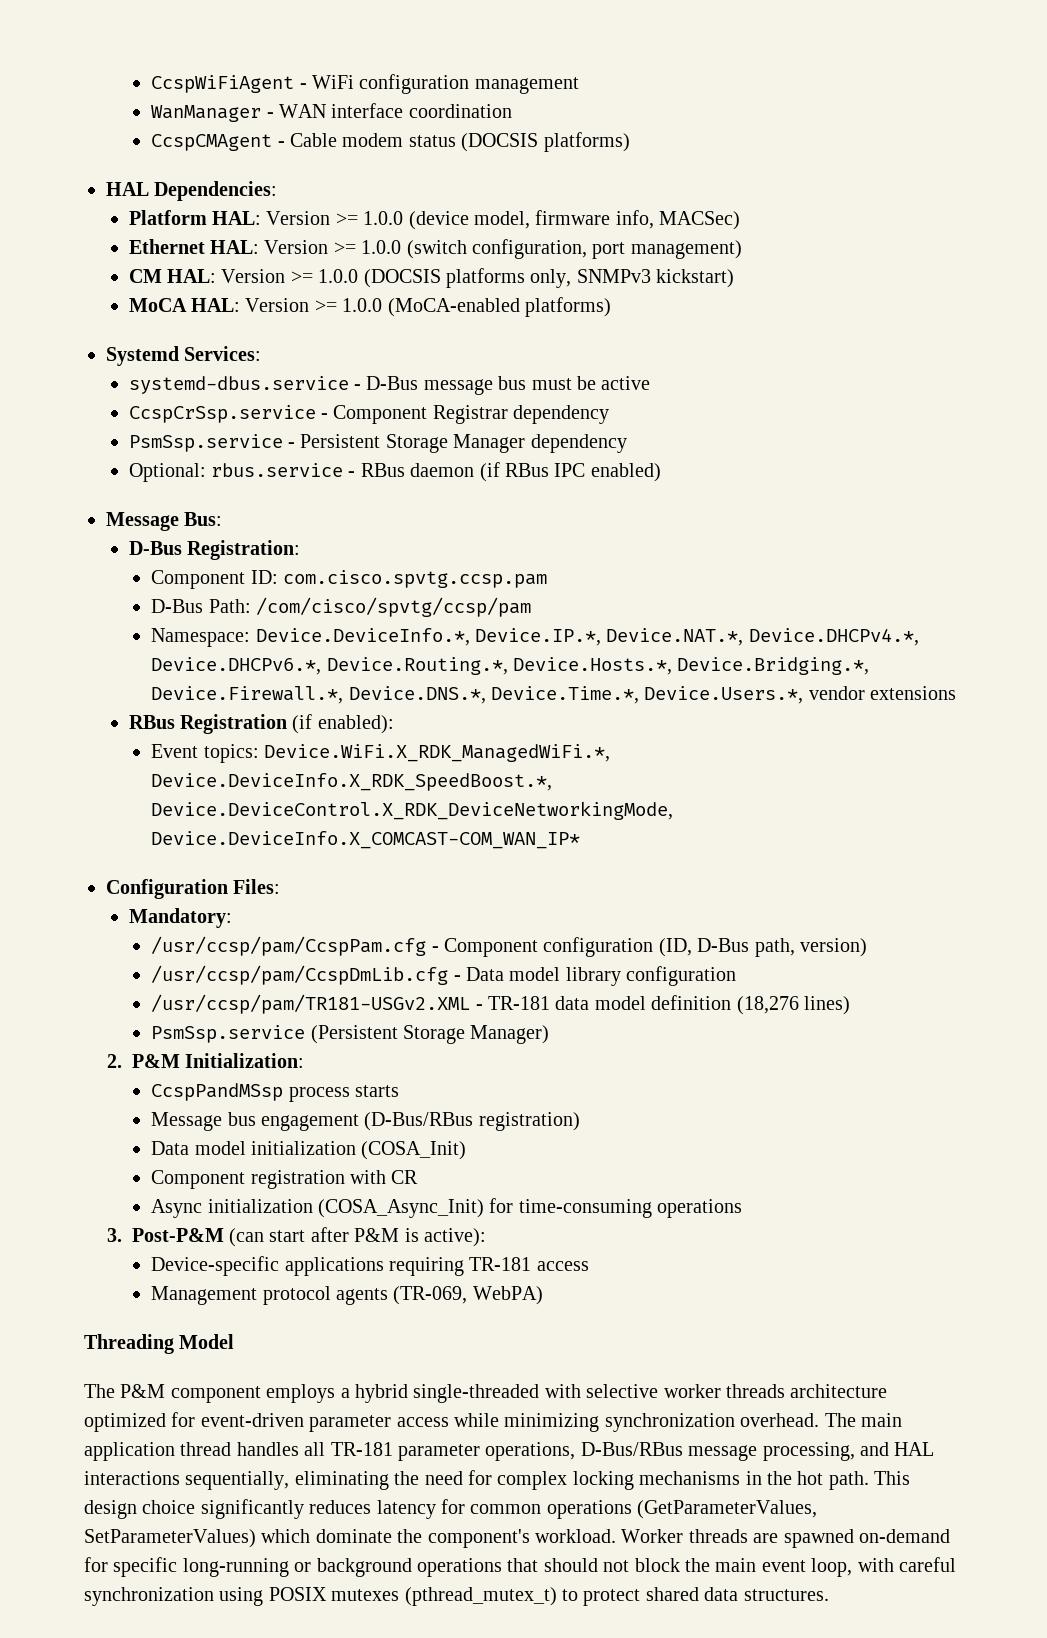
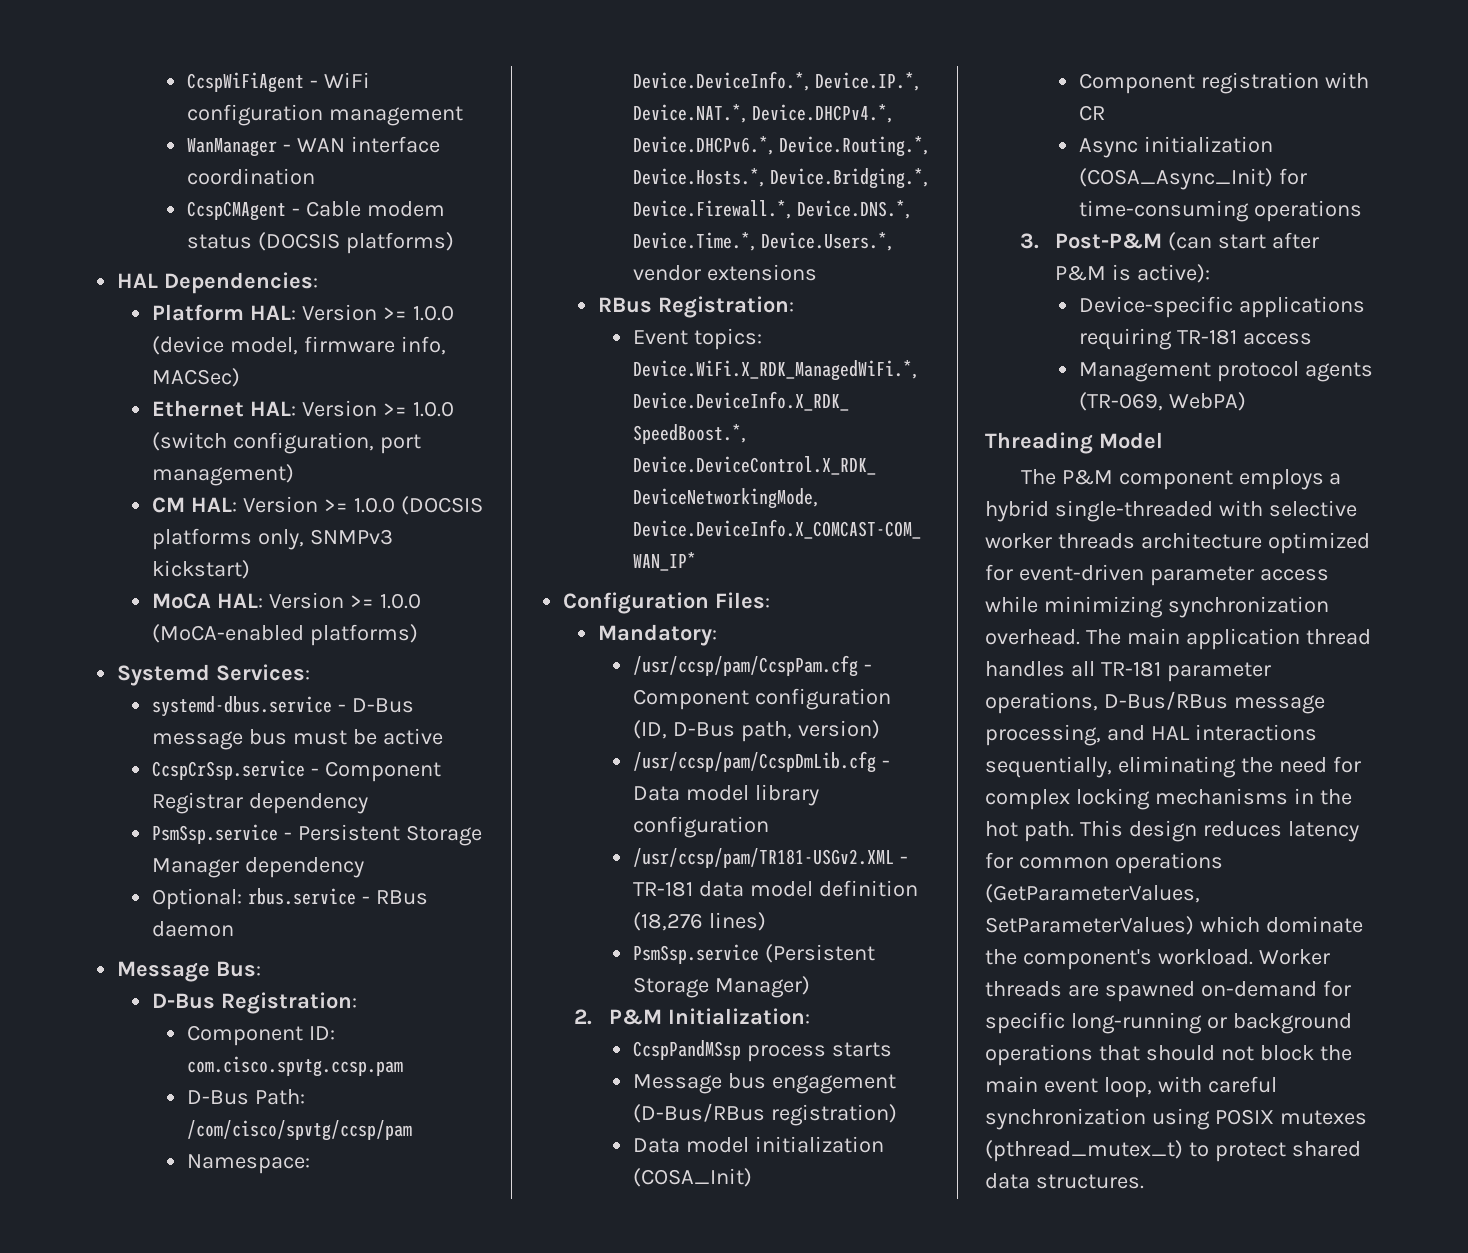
- Optional: rbus.service - RBus daemon (if RBus IPC enabled)
+ Optional: rbus.service - RBus daemon
- RBus Registration (if enabled):
+ RBus Registration:
- This design choice significantly reduces latency for common operations (GetParameterValues, SetParameterValues) which dominate the component's workload.
+ This design reduces latency for common operations (GetParameterValues, SetParameterValues) which dominate the component's workload.

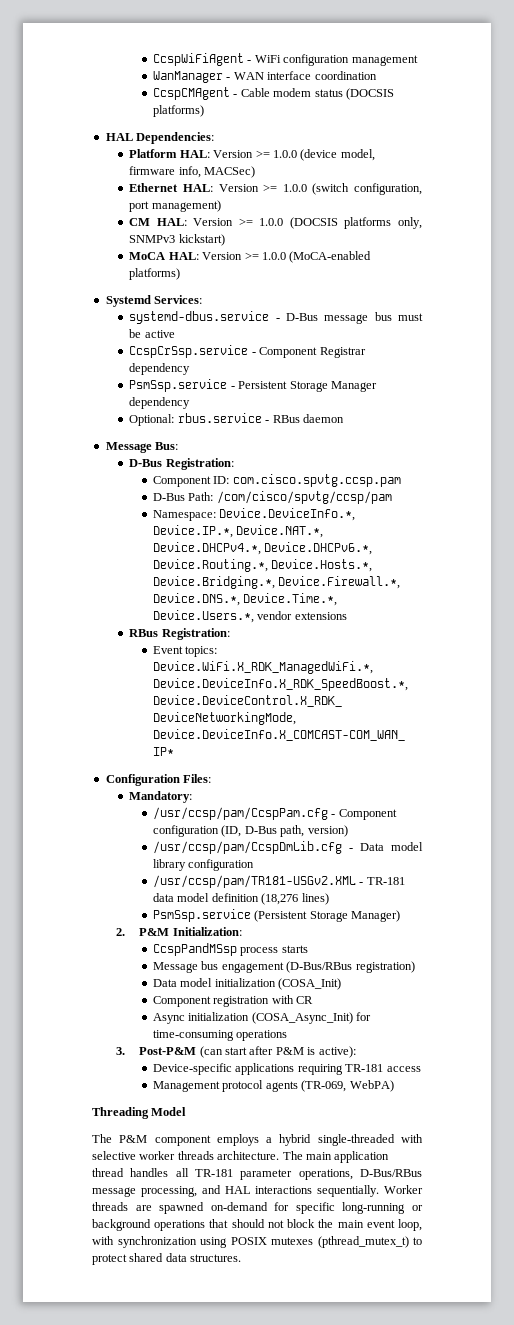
- The P&M component employs a hybrid single-threaded with selective worker threads architecture optimized for event-driven parameter access while minimizing synchronization overhead.
+ The P&M component employs a hybrid single-threaded with selective worker threads architecture.
- The main application thread handles all TR-181 parameter operations, D-Bus/RBus message processing, and HAL interactions sequentially, eliminating the need for complex locking mechanisms in the hot path. This design reduces latency for common operations (GetParameterValues, SetParameterValues) which dominate the component's workload.
+ The main application thread handles all TR-181 parameter operations, D-Bus/RBus message processing, and HAL interactions sequentially.
- Worker threads are spawned on-demand for specific long-running or background operations that should not block the main event loop, with careful synchronization using POSIX mutexes (pthread_mutex_t) to protect shared data structures.
+ Worker threads are spawned on-demand for specific long-running or background operations that should not block the main event loop, with synchronization using POSIX mutexes (pthread_mutex_t) to protect shared data structures.

